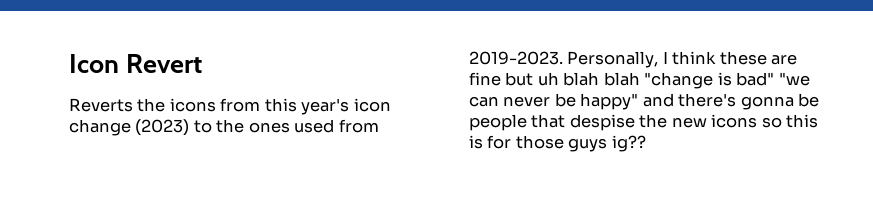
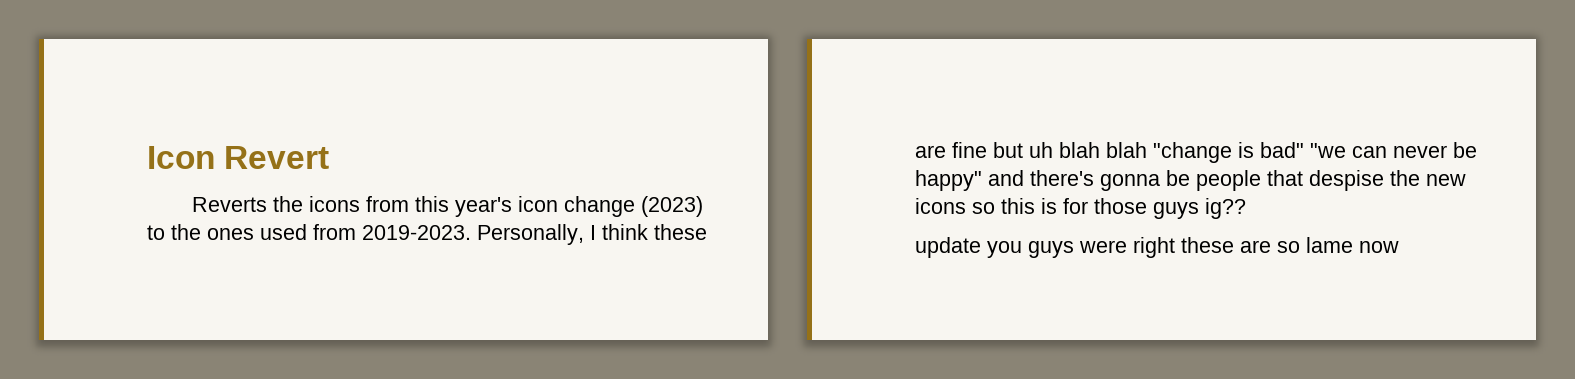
+ update you guys were right these are so lame now

